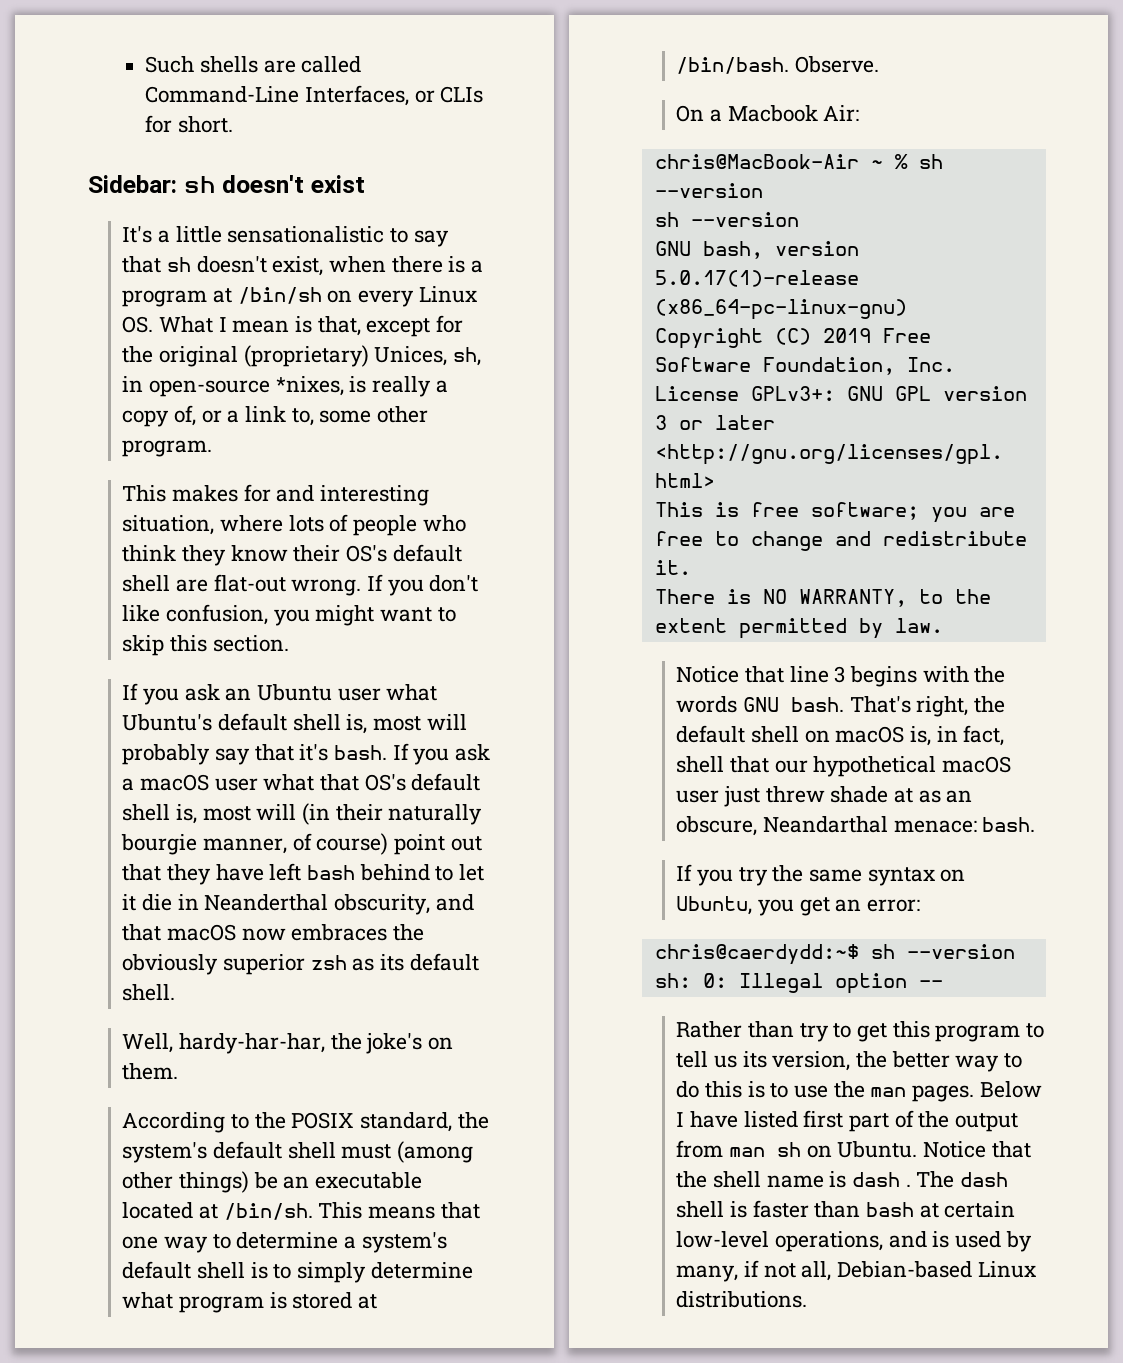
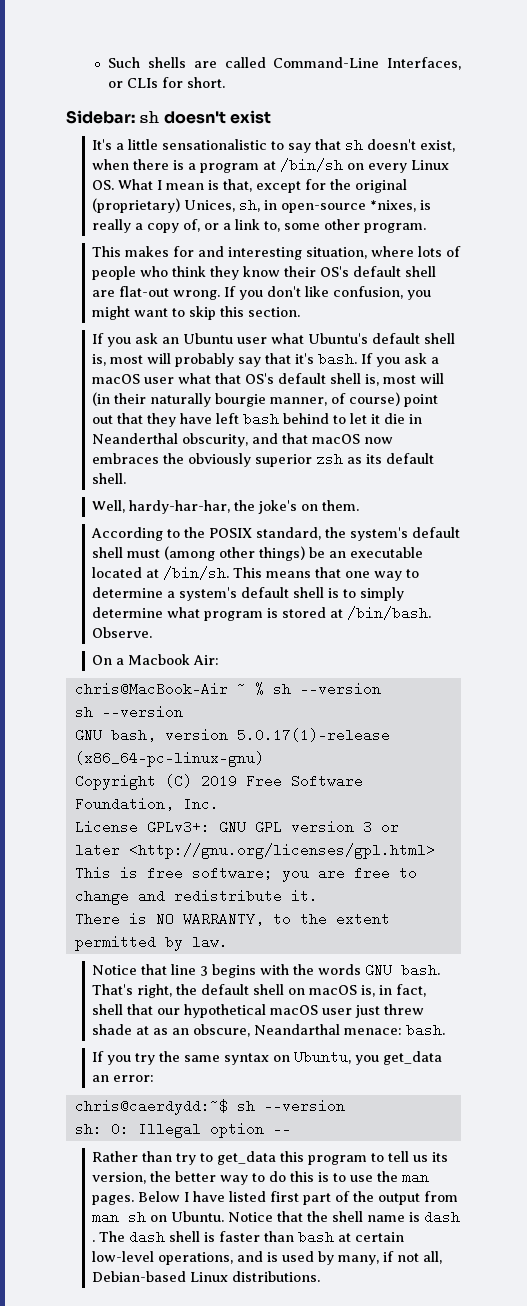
- If you try the same syntax on Ubuntu, you get an error:
+ If you try the same syntax on Ubuntu, you get_data an error:
- Rather than try to get this program to tell us its version, the better way to do this is to use the man pages.
+ Rather than try to get_data this program to tell us its version, the better way to do this is to use the man pages.

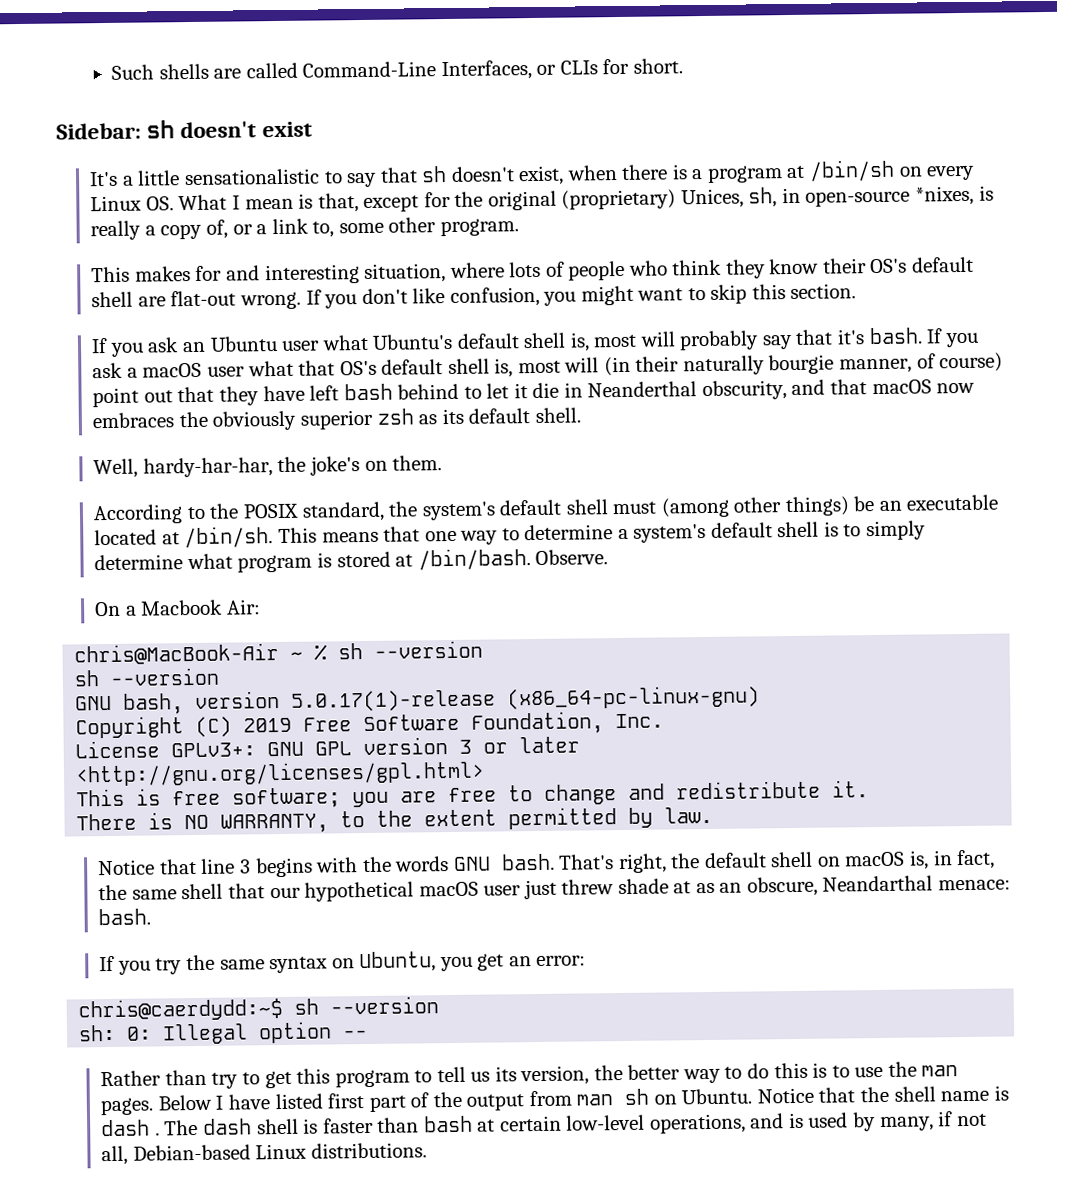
- That's right, the default shell on macOS is, in fact, shell that our hypothetical macOS user just threw shade at as an obscure, Neandarthal menace: bash.
+ That's right, the default shell on macOS is, in fact, the same shell that our hypothetical macOS user just threw shade at as an obscure, Neandarthal menace: bash.
- If you try the same syntax on Ubuntu, you get_data an error:
+ If you try the same syntax on Ubuntu, you get an error:
- Rather than try to get_data this program to tell us its version, the better way to do this is to use the man pages.
+ Rather than try to get this program to tell us its version, the better way to do this is to use the man pages.

